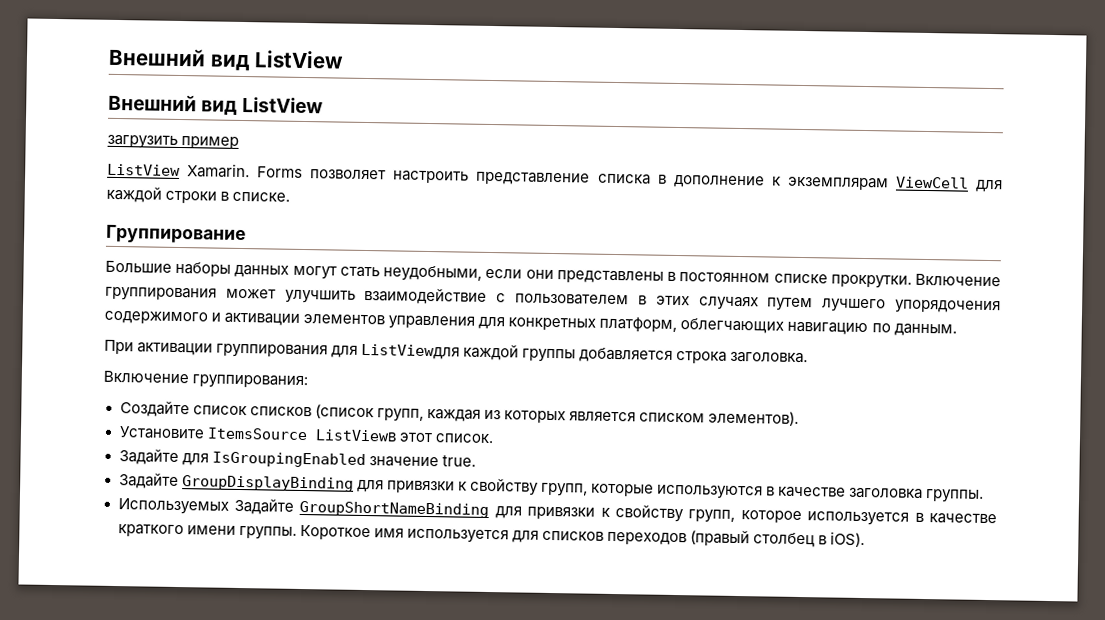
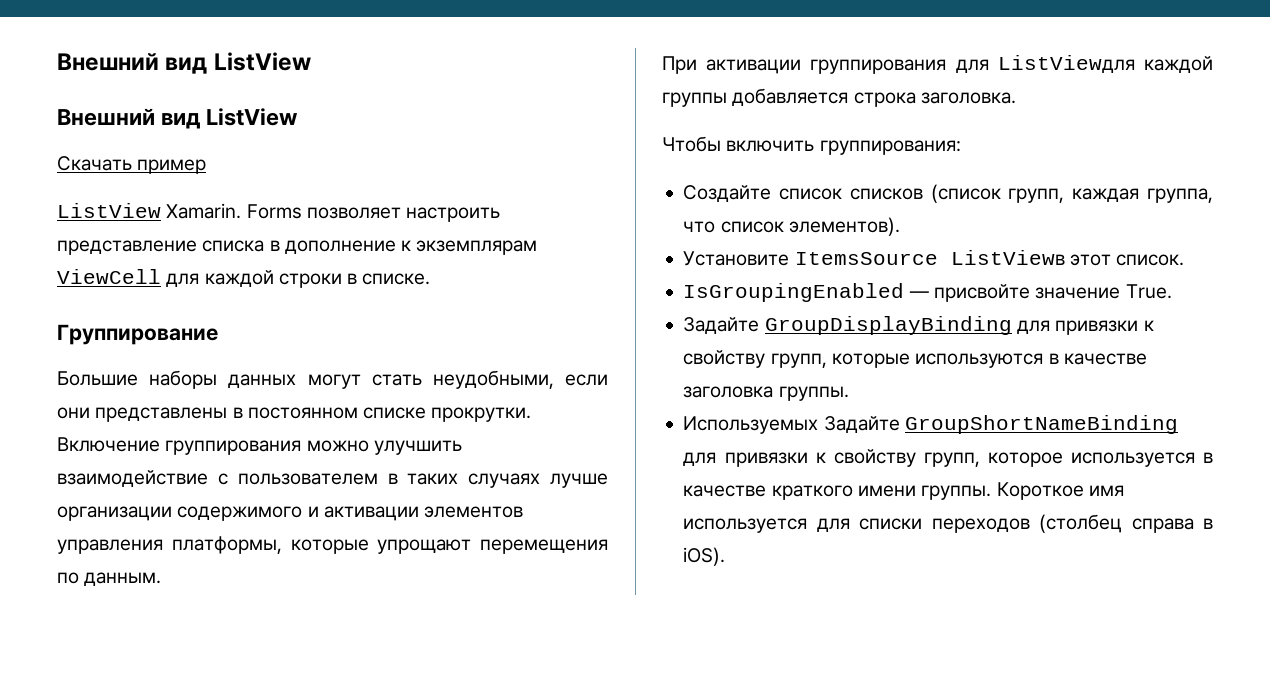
- загрузить пример
+ Скачать пример
- Включение группирования может улучшить взаимодействие с пользователем в этих случаях путем лучшего упорядочения содержимого и активации элементов управления для конкретных платформ, облегчающих навигацию по данным.
+ Включение группирования можно улучшить взаимодействие с пользователем в таких случаях лучше организации содержимого и активации элементов управления платформы, которые упрощают перемещения по данным.
- Включение группирования:
+ Чтобы включить группирования:
- Создайте список списков (список групп, каждая из которых является списком элементов).
+ Создайте список списков (список групп, каждая группа, что список элементов).
- Задайте для IsGroupingEnabled значение true.
+ IsGroupingEnabled — присвойте значение True.
- Короткое имя используется для списков переходов (правый столбец в iOS).
+ Короткое имя используется для списки переходов (столбец справа в iOS).

